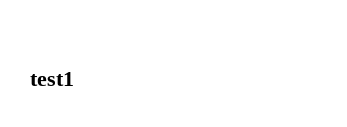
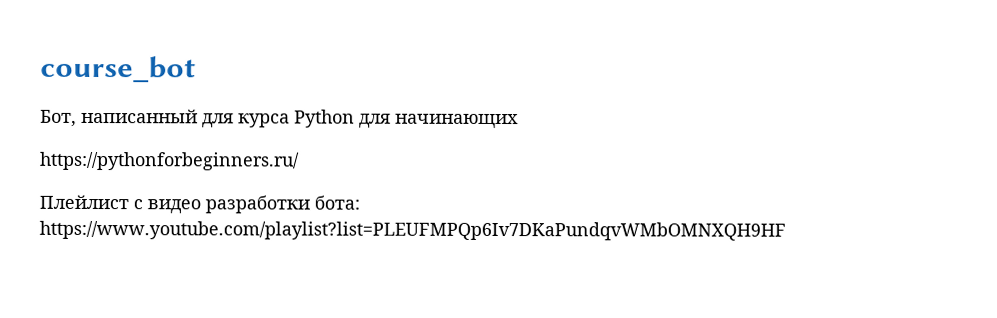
- test1
+ course_bot
+ Бот, написанный для курса Python для начинающих
+ https://pythonforbeginners.ru/
+ Плейлист с видео разработки бота: https://www.youtube.com/playlist?list=PLEUFMPQp6Iv7DKaPundqvWMbOMNXQH9HF

